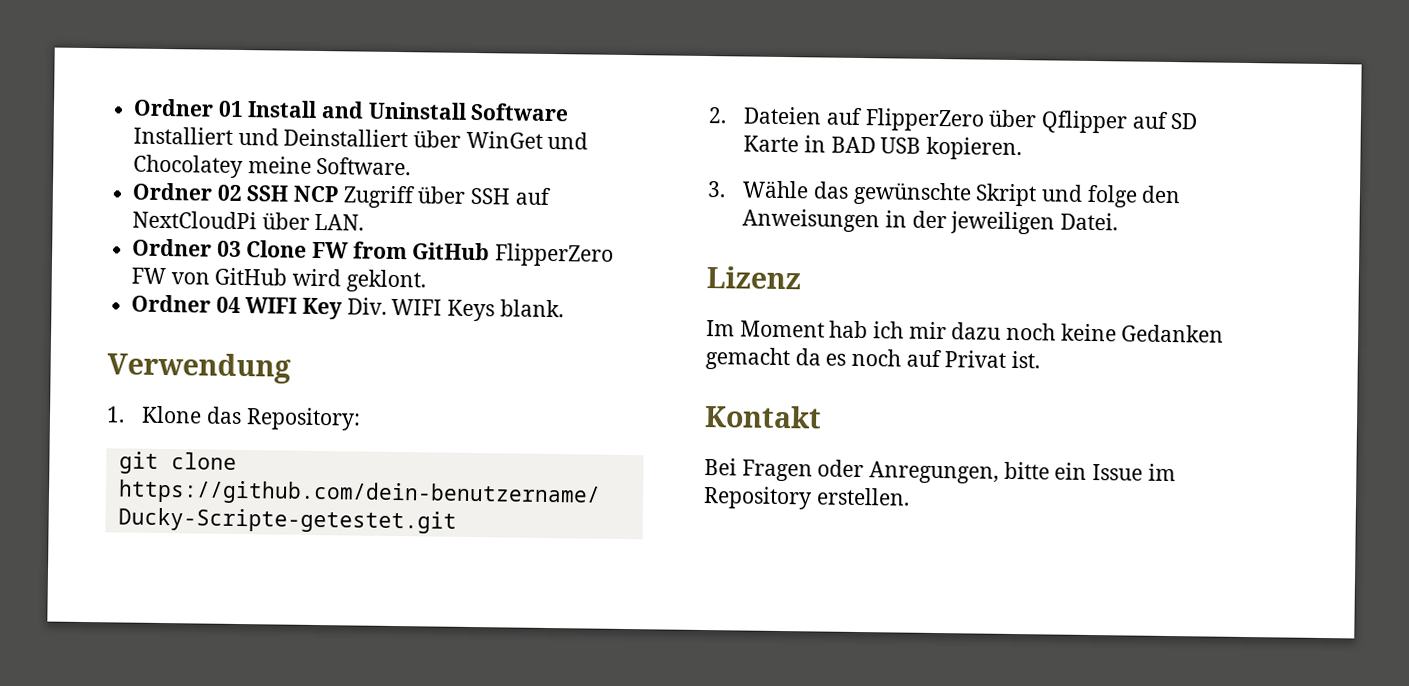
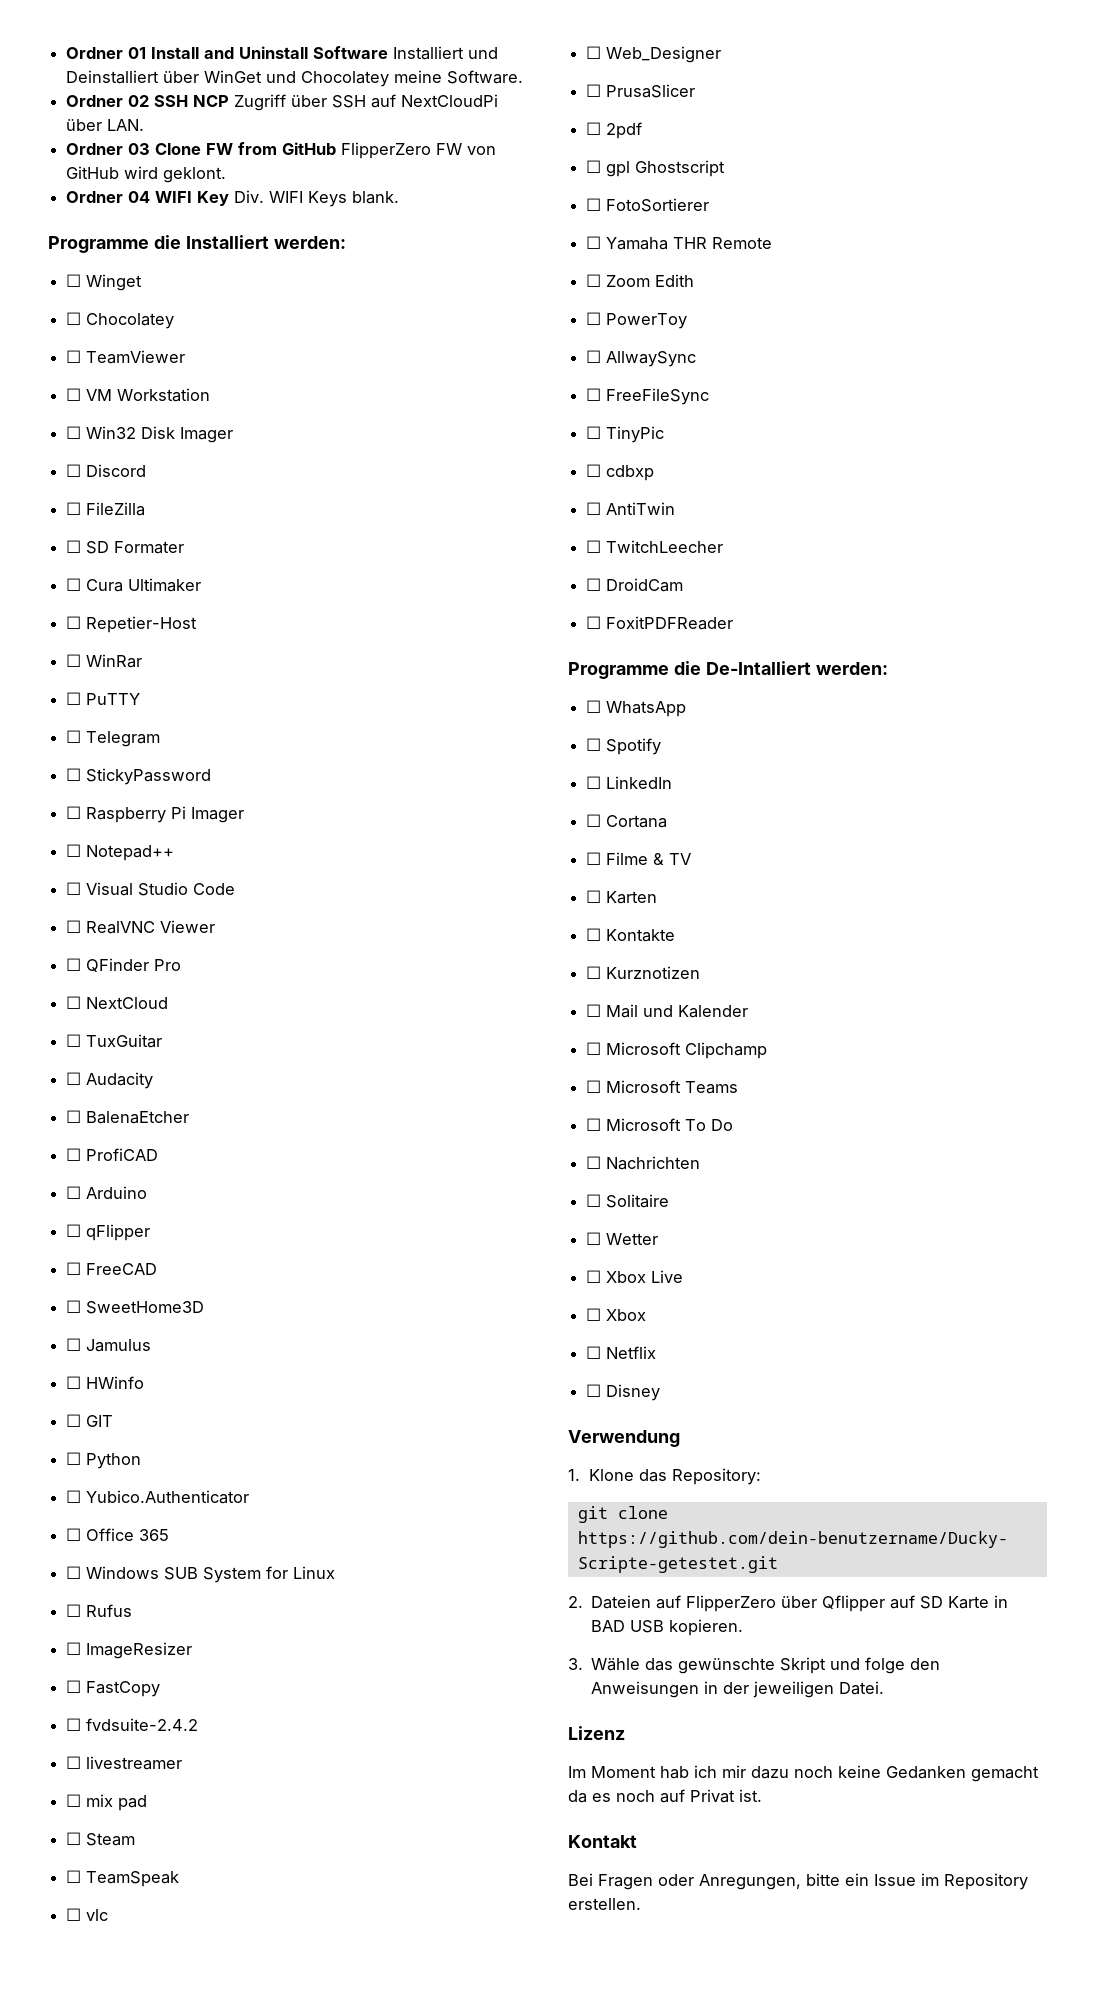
+ Programme die Installiert werden:
+ ☐ Winget
+ ☐ Chocolatey
+ ☐ TeamViewer
+ ☐ VM Workstation
+ ☐ Win32 Disk Imager
+ ☐ Discord
+ ☐ FileZilla
+ ☐ SD Formater
+ ☐ Cura Ultimaker
+ ☐ Repetier-Host
+ ☐ WinRar
+ ☐ PuTTY
+ ☐ Telegram
+ ☐ StickyPassword
+ ☐ Raspberry Pi Imager
+ ☐ Notepad++
+ ☐ Visual Studio Code
+ ☐ RealVNC Viewer
+ ☐ QFinder Pro
+ ☐ NextCloud
+ ☐ TuxGuitar
+ ☐ Audacity
+ ☐ BalenaEtcher
+ ☐ ProfiCAD
+ ☐ Arduino
+ ☐ qFlipper
+ ☐ FreeCAD
+ ☐ SweetHome3D
+ ☐ Jamulus
+ ☐ HWinfo
+ ☐ GIT
+ ☐ Python
+ ☐ Yubico.Authenticator
+ ☐ Office 365
+ ☐ Windows SUB System for Linux
+ ☐ Rufus
+ ☐ ImageResizer
+ ☐ FastCopy
+ ☐ fvdsuite-2.4.2
+ ☐ livestreamer
+ ☐ mix pad
+ ☐ Steam
+ ☐ TeamSpeak
+ ☐ vlc
+ ☐ Web_Designer
+ ☐ PrusaSlicer
+ ☐ 2pdf
+ ☐ gpl Ghostscript
+ ☐ FotoSortierer
+ ☐ Yamaha THR Remote
+ ☐ Zoom Edith
+ ☐ PowerToy
+ ☐ AllwaySync
+ ☐ FreeFileSync
+ ☐ TinyPic
+ ☐ cdbxp
+ ☐ AntiTwin
+ ☐ TwitchLeecher
+ ☐ DroidCam
+ ☐ FoxitPDFReader
+ Programme die De-Intalliert werden:
+ ☐ WhatsApp
+ ☐ Spotify
+ ☐ LinkedIn
+ ☐ Cortana
+ ☐ Filme & TV
+ ☐ Karten
+ ☐ Kontakte
+ ☐ Kurznotizen
+ ☐ Mail und Kalender
+ ☐ Microsoft Clipchamp
+ ☐ Microsoft Teams
+ ☐ Microsoft To Do
+ ☐ Nachrichten
+ ☐ Solitaire
+ ☐ Wetter
+ ☐ Xbox Live
+ ☐ Xbox
+ ☐ Netflix
+ ☐ Disney

